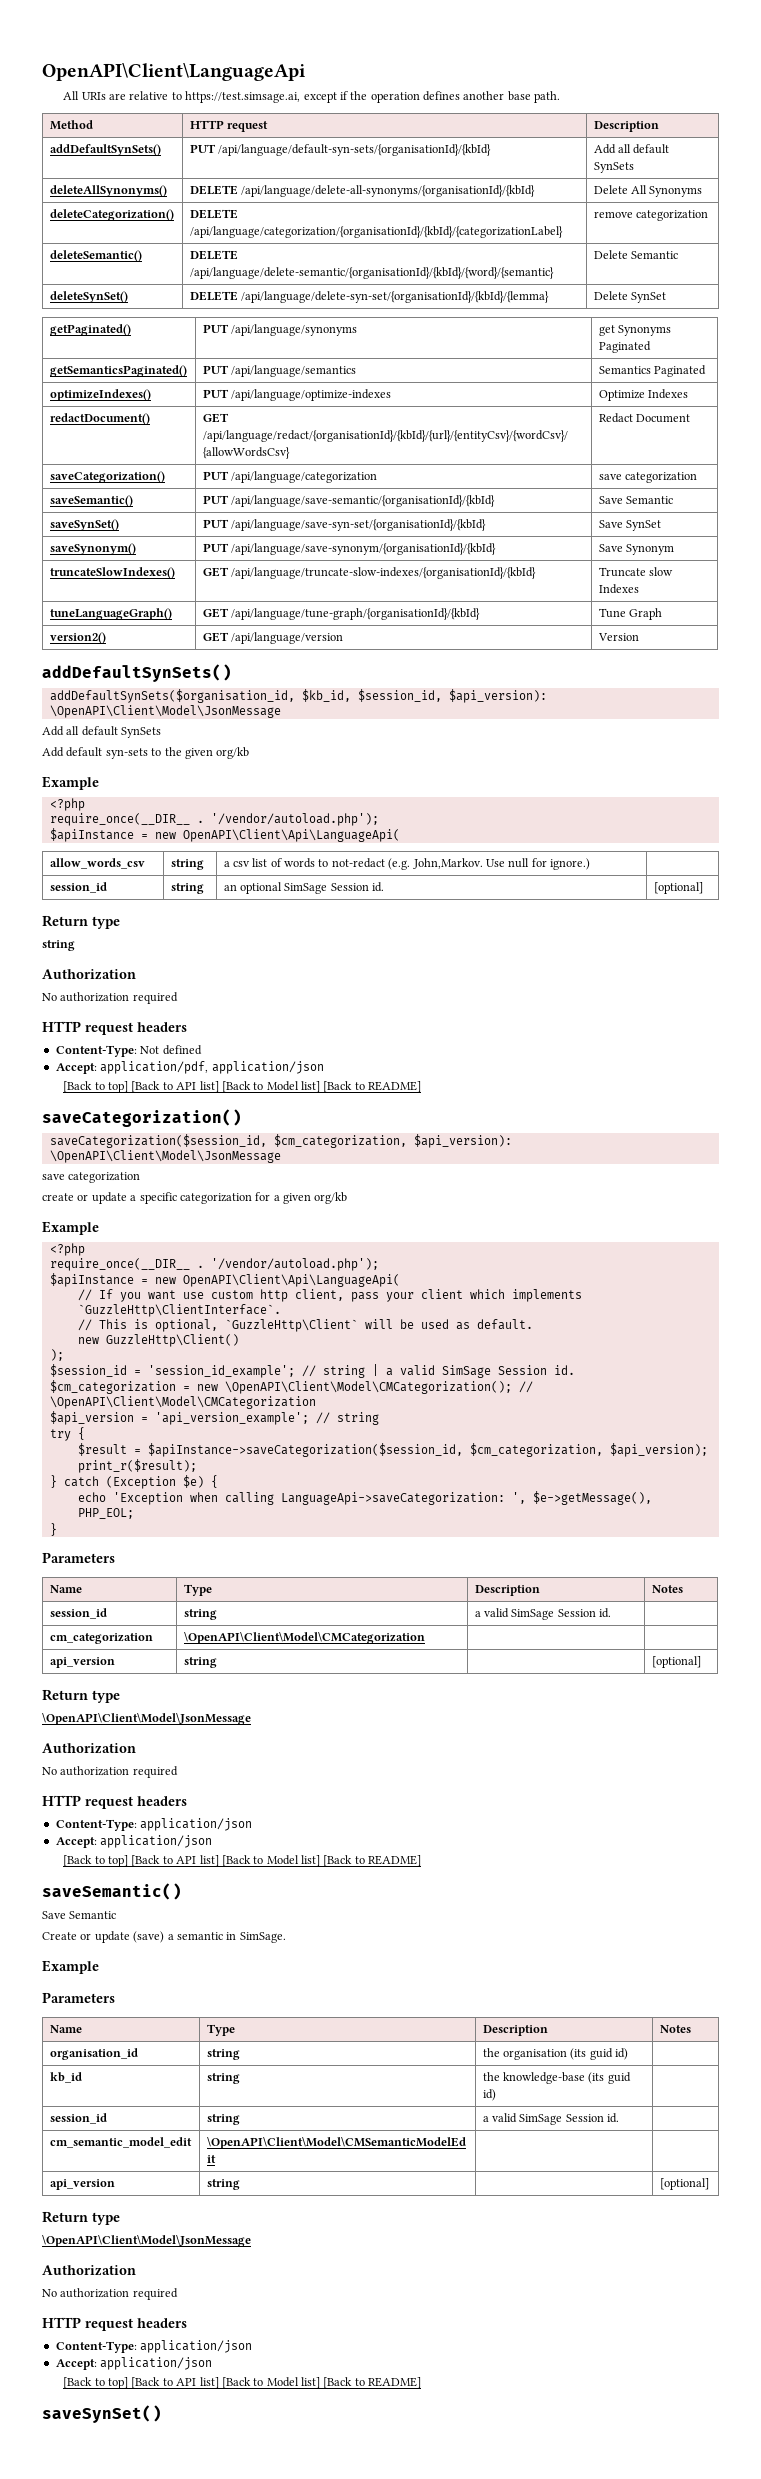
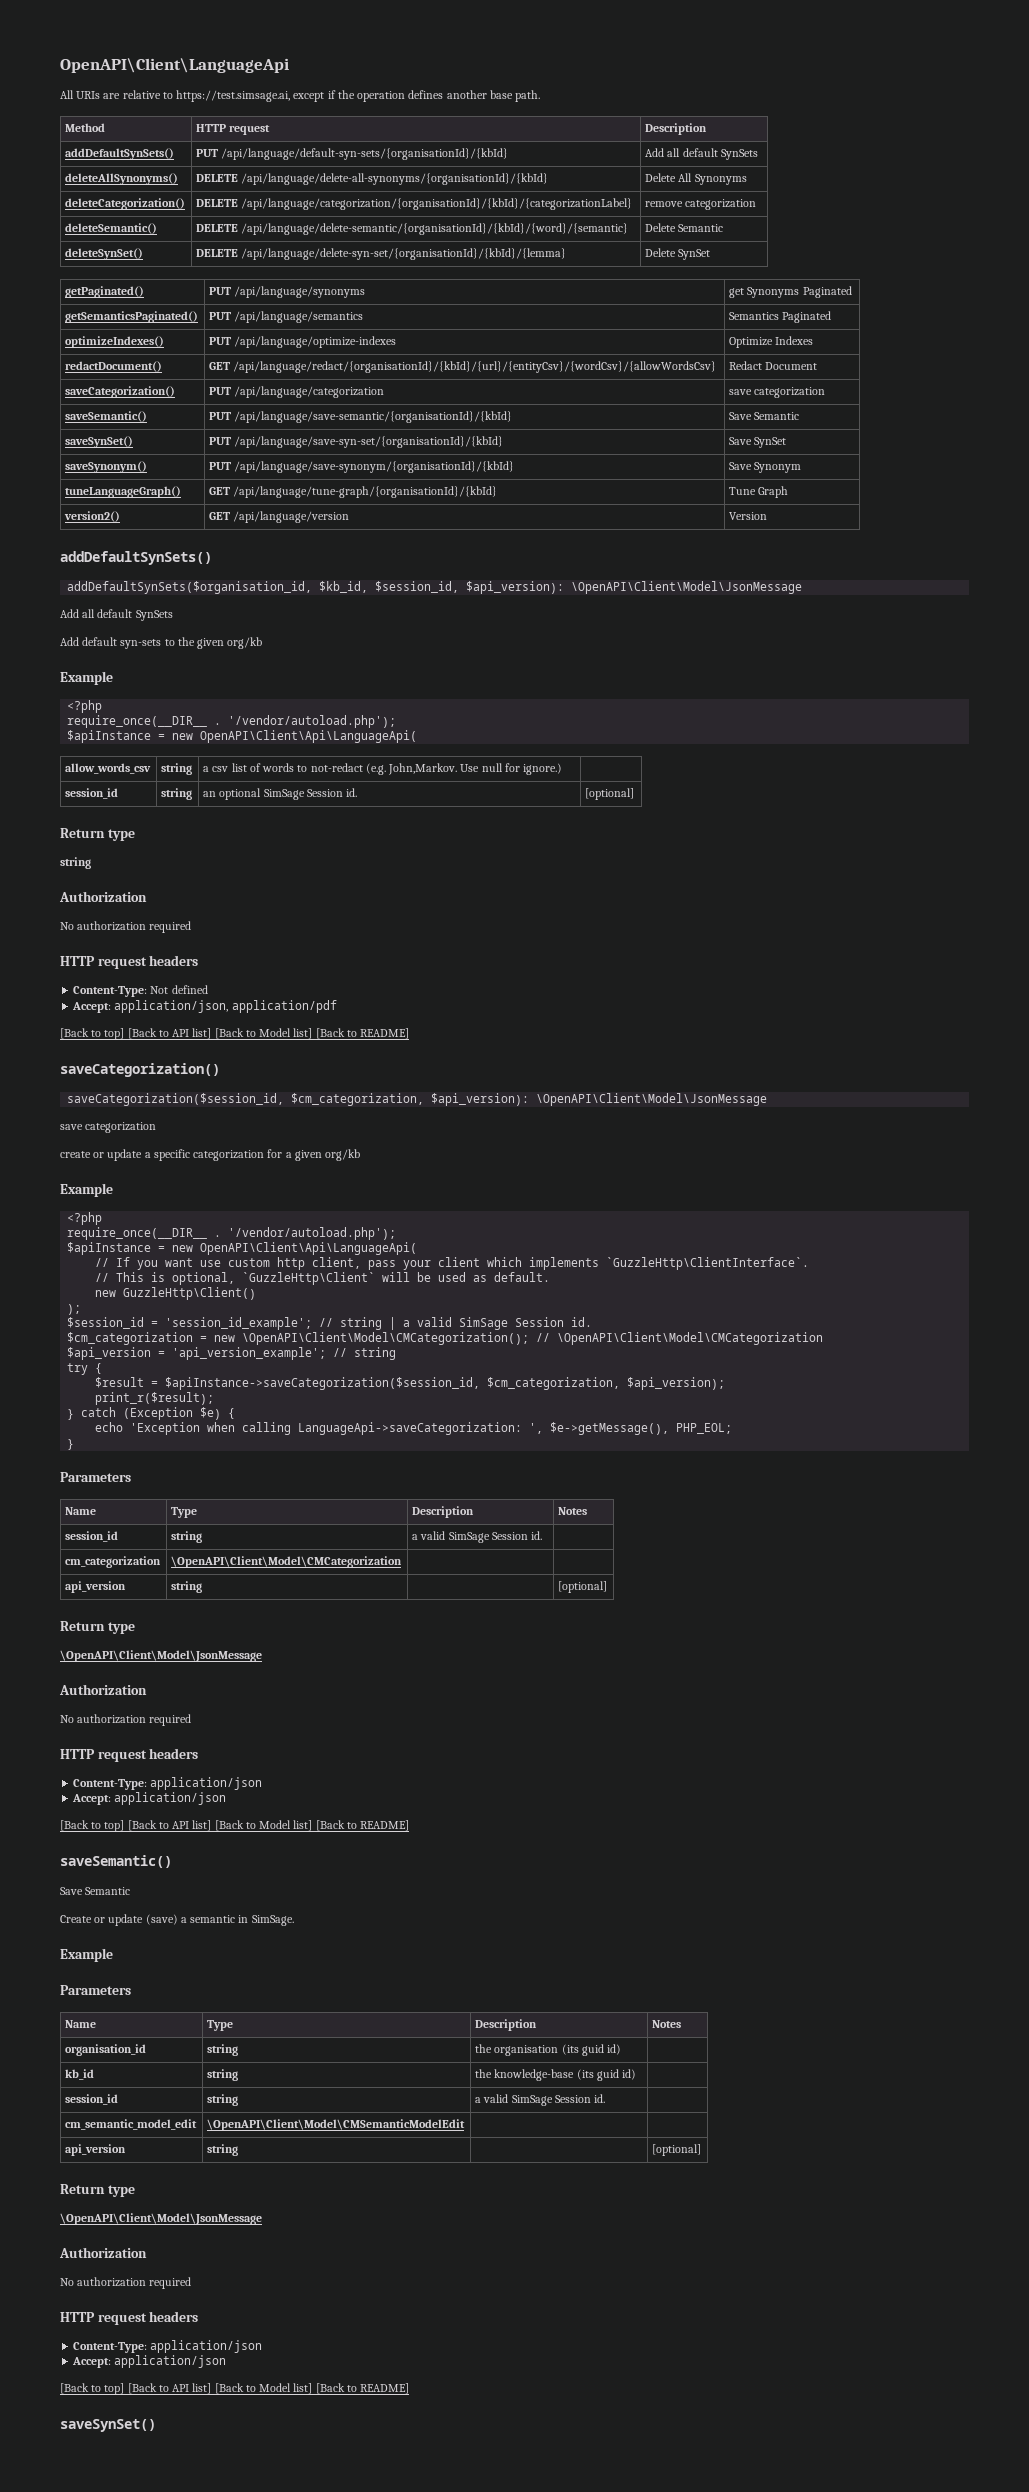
- truncateSlowIndexes() | GET /api/language/truncate-slow-indexes/{organisationId}/{kbId} | Truncate slow Indexes
- Accept: application/pdf, application/json
+ Accept: application/json, application/pdf

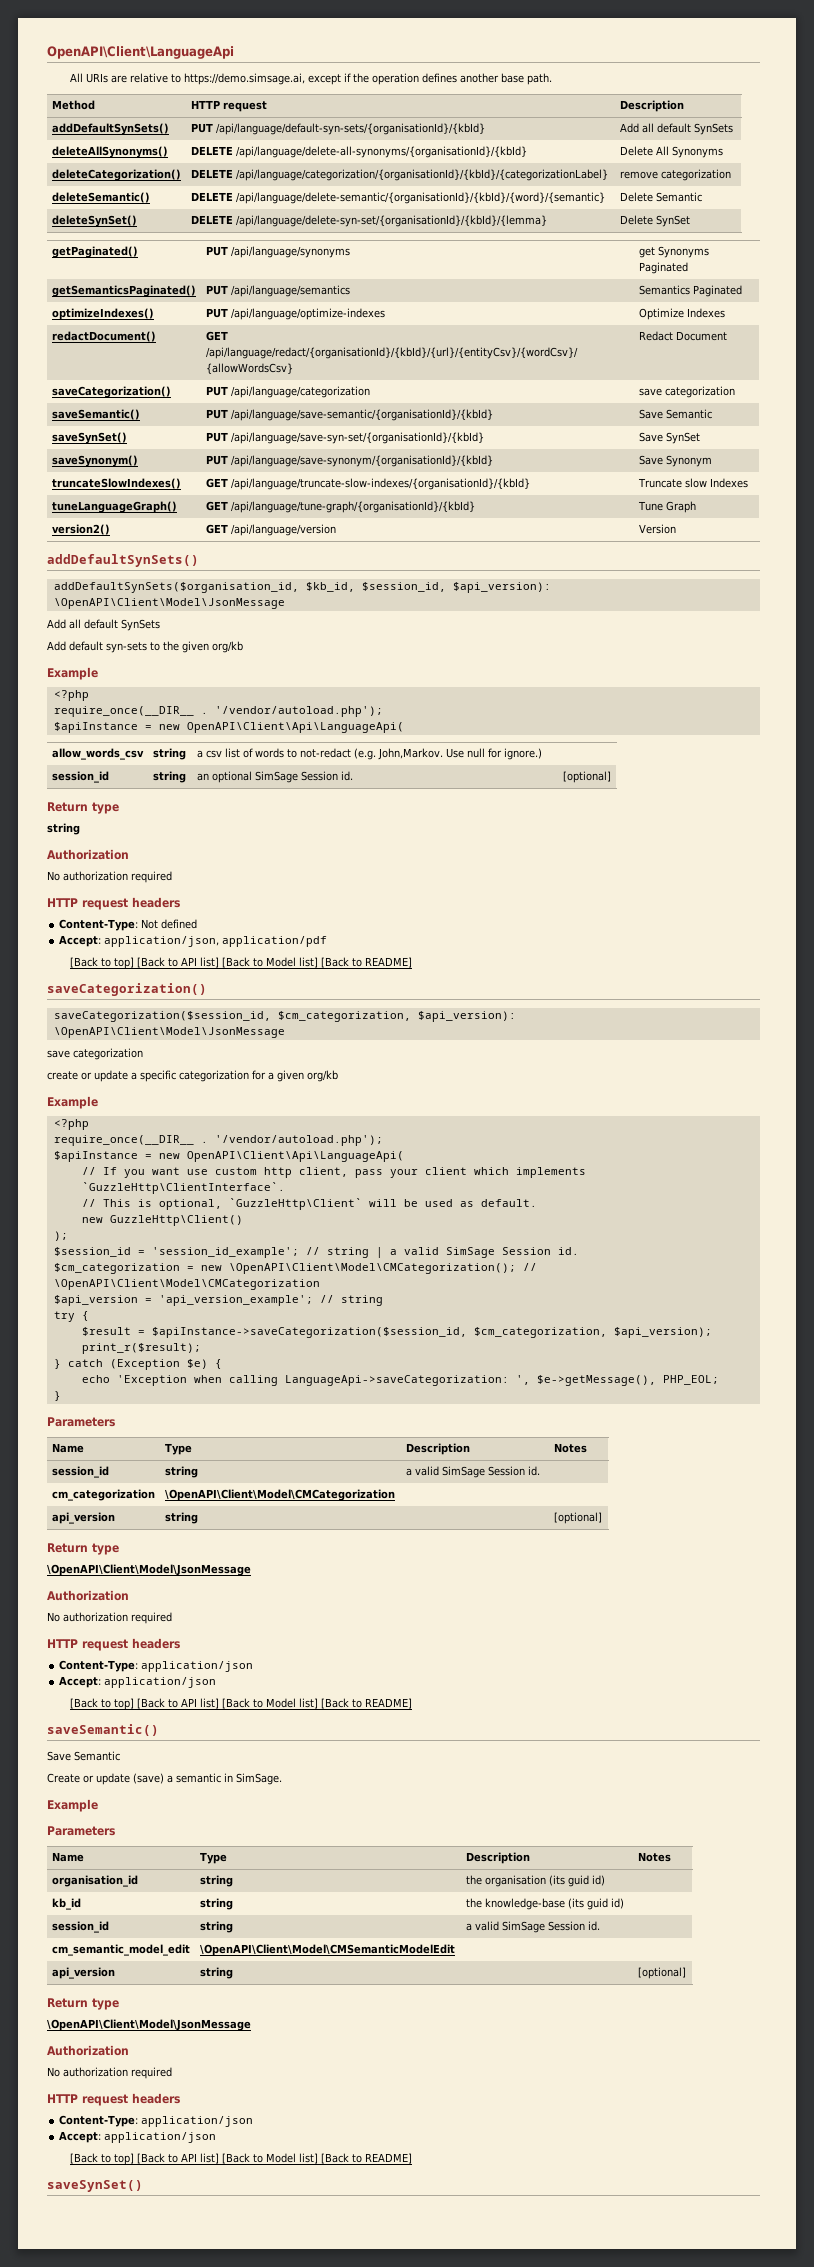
- All URIs are relative to https://test.simsage.ai, except if the operation defines another base path.
+ All URIs are relative to https://demo.simsage.ai, except if the operation defines another base path.
+ truncateSlowIndexes() | GET /api/language/truncate-slow-indexes/{organisationId}/{kbId} | Truncate slow Indexes

